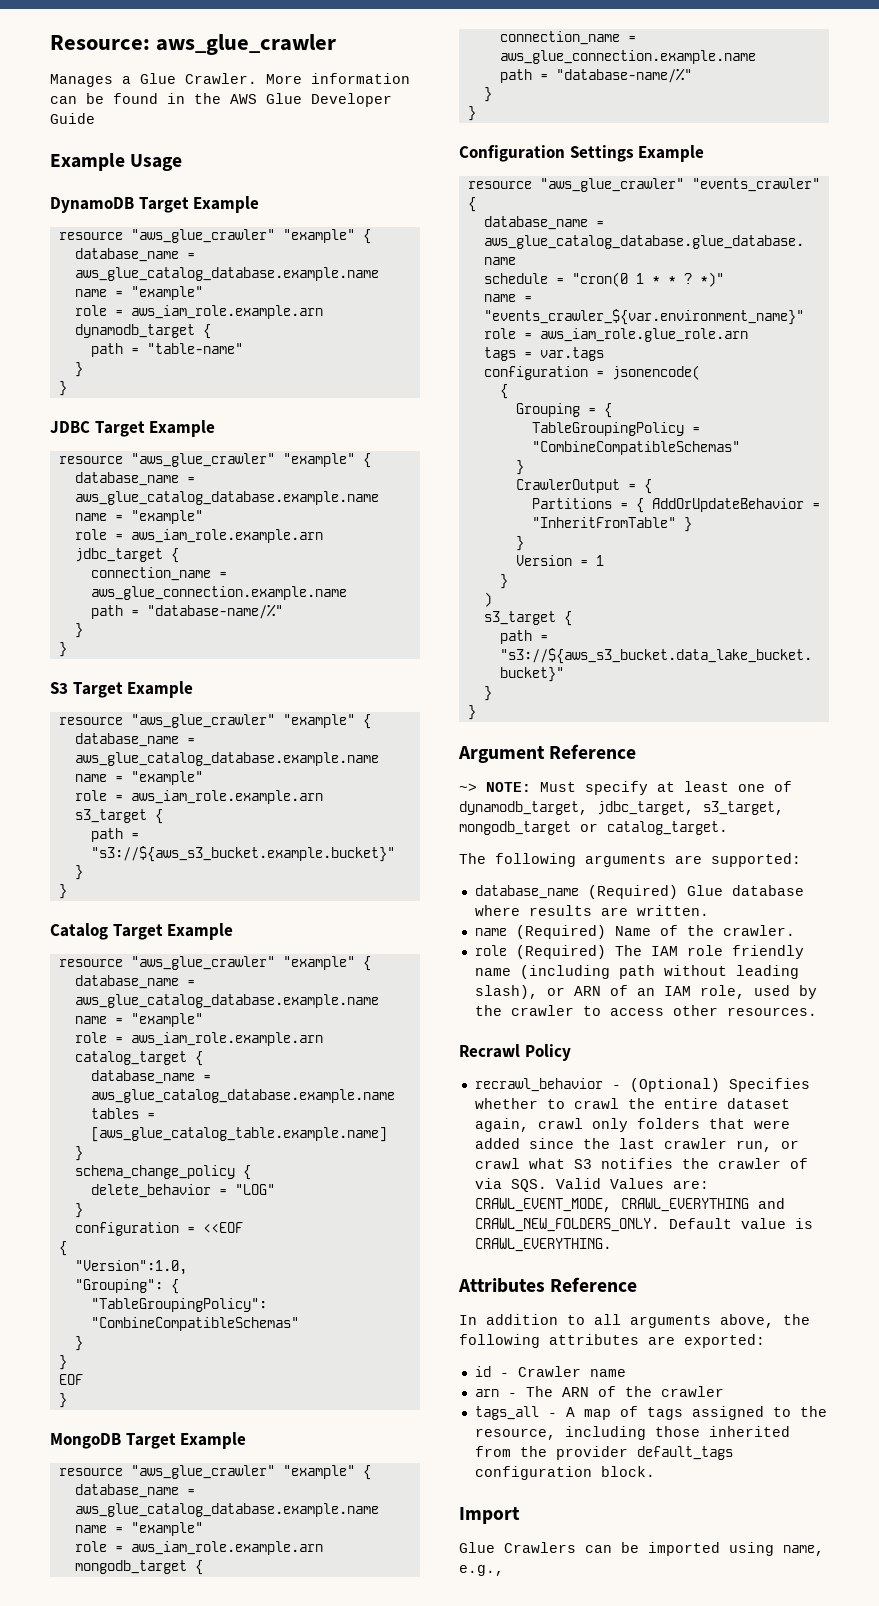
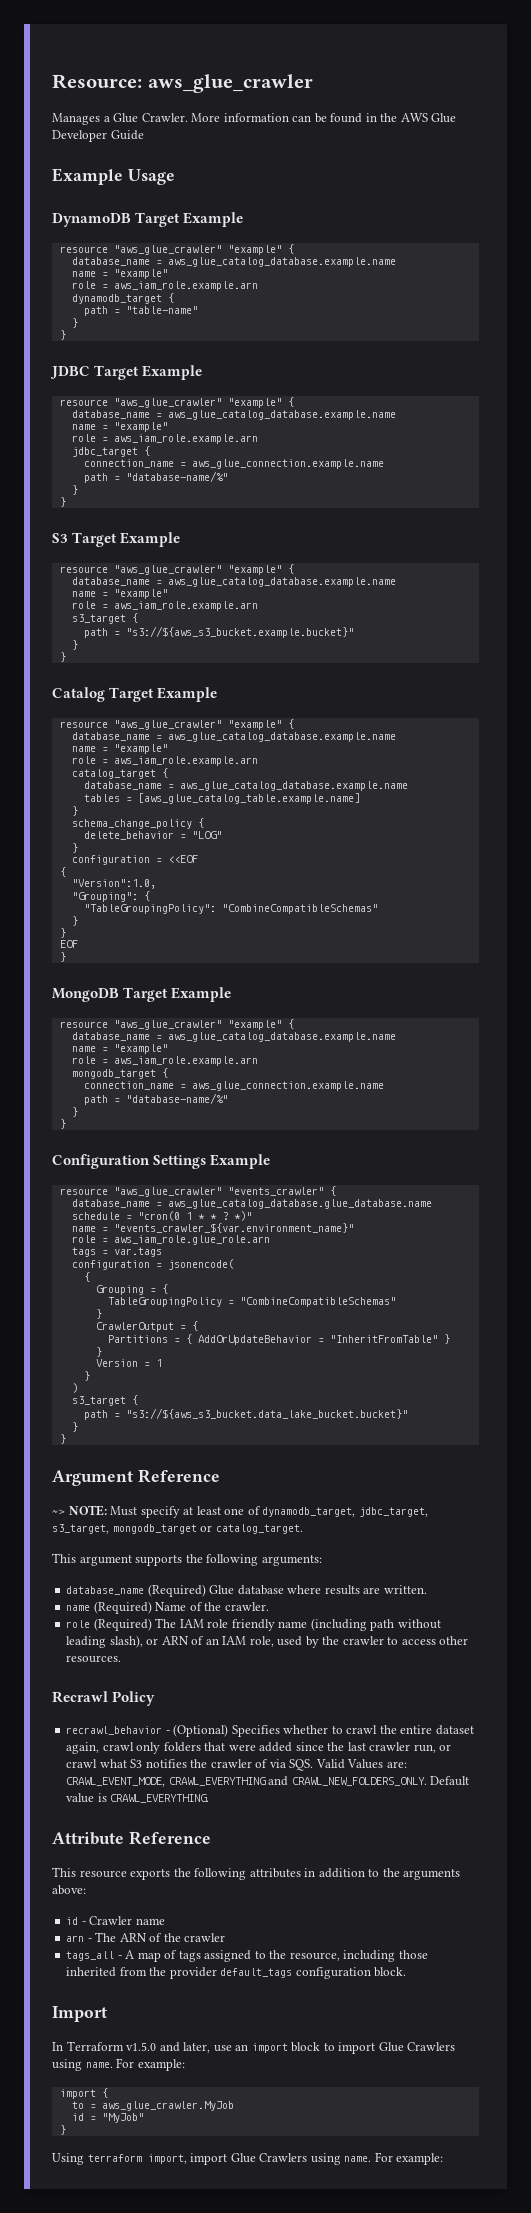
- The following arguments are supported:
+ This argument supports the following arguments:
- Attributes Reference
- In addition to all arguments above, the following attributes are exported:
+ Attribute Reference
+ This resource exports the following attributes in addition to the arguments above:
- Glue Crawlers can be imported using name, e.g.,
+ In Terraform v1.5.0 and later, use an import block to import Glue Crawlers using name. For example:
+ import {
+ to = aws_glue_crawler.MyJob
+ id = "MyJob"
+ }
+ Using terraform import, import Glue Crawlers using name. For example:

